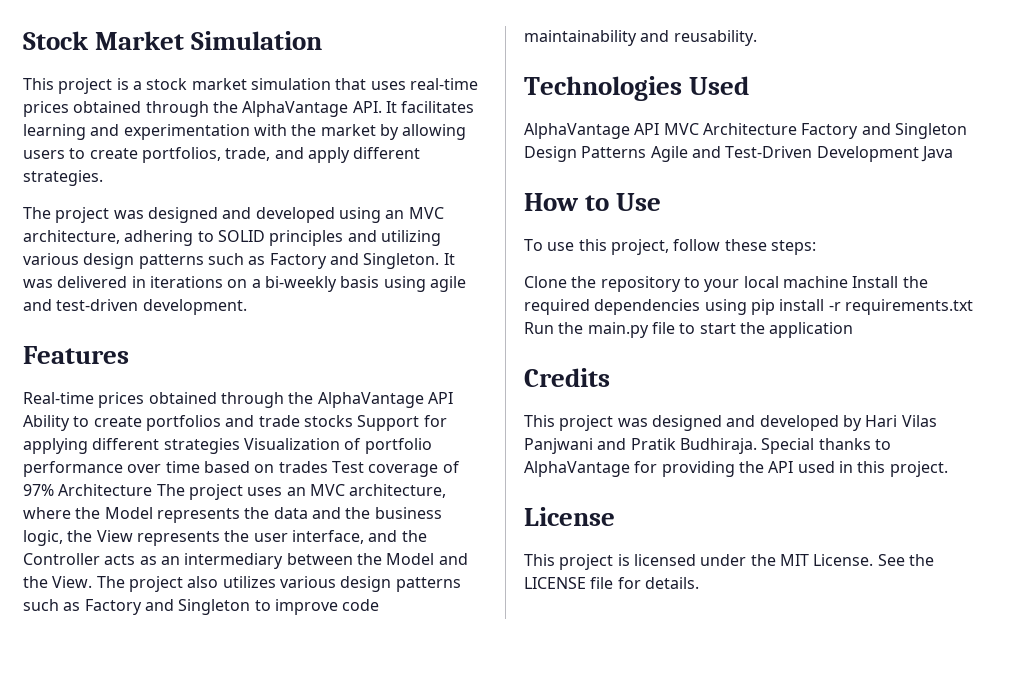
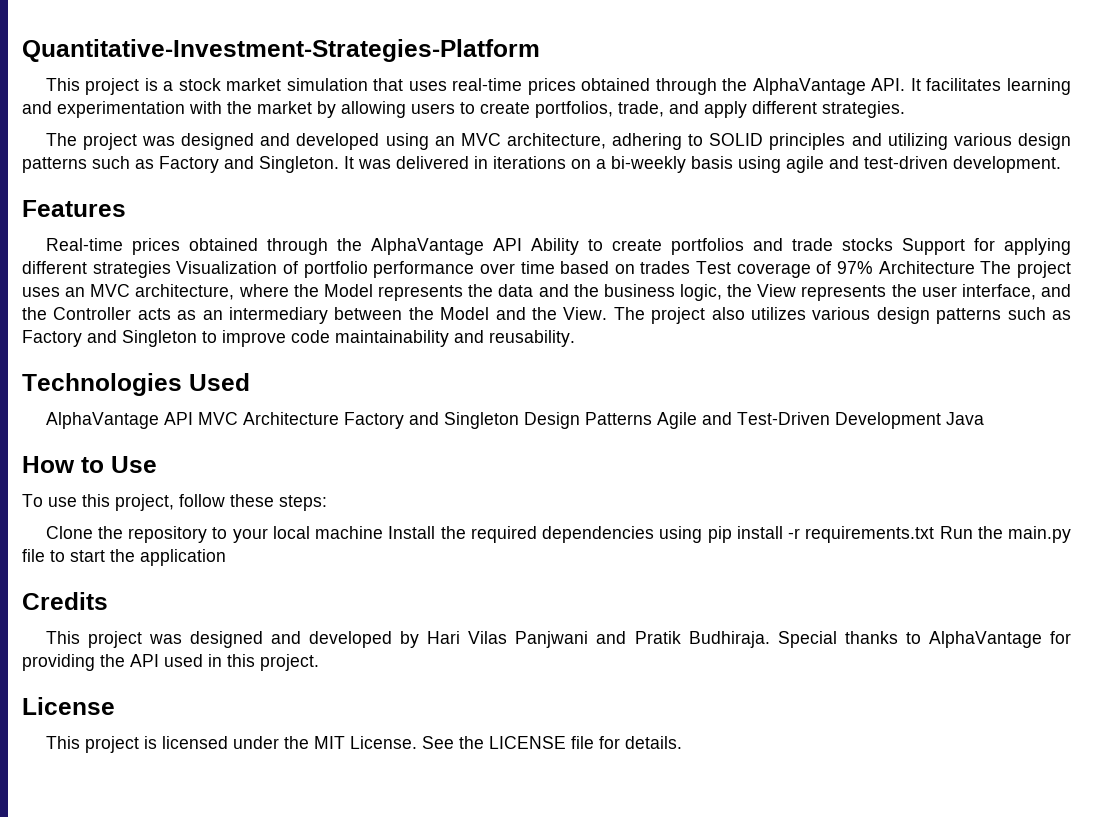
- Stock Market Simulation
+ Quantitative-Investment-Strategies-Platform

